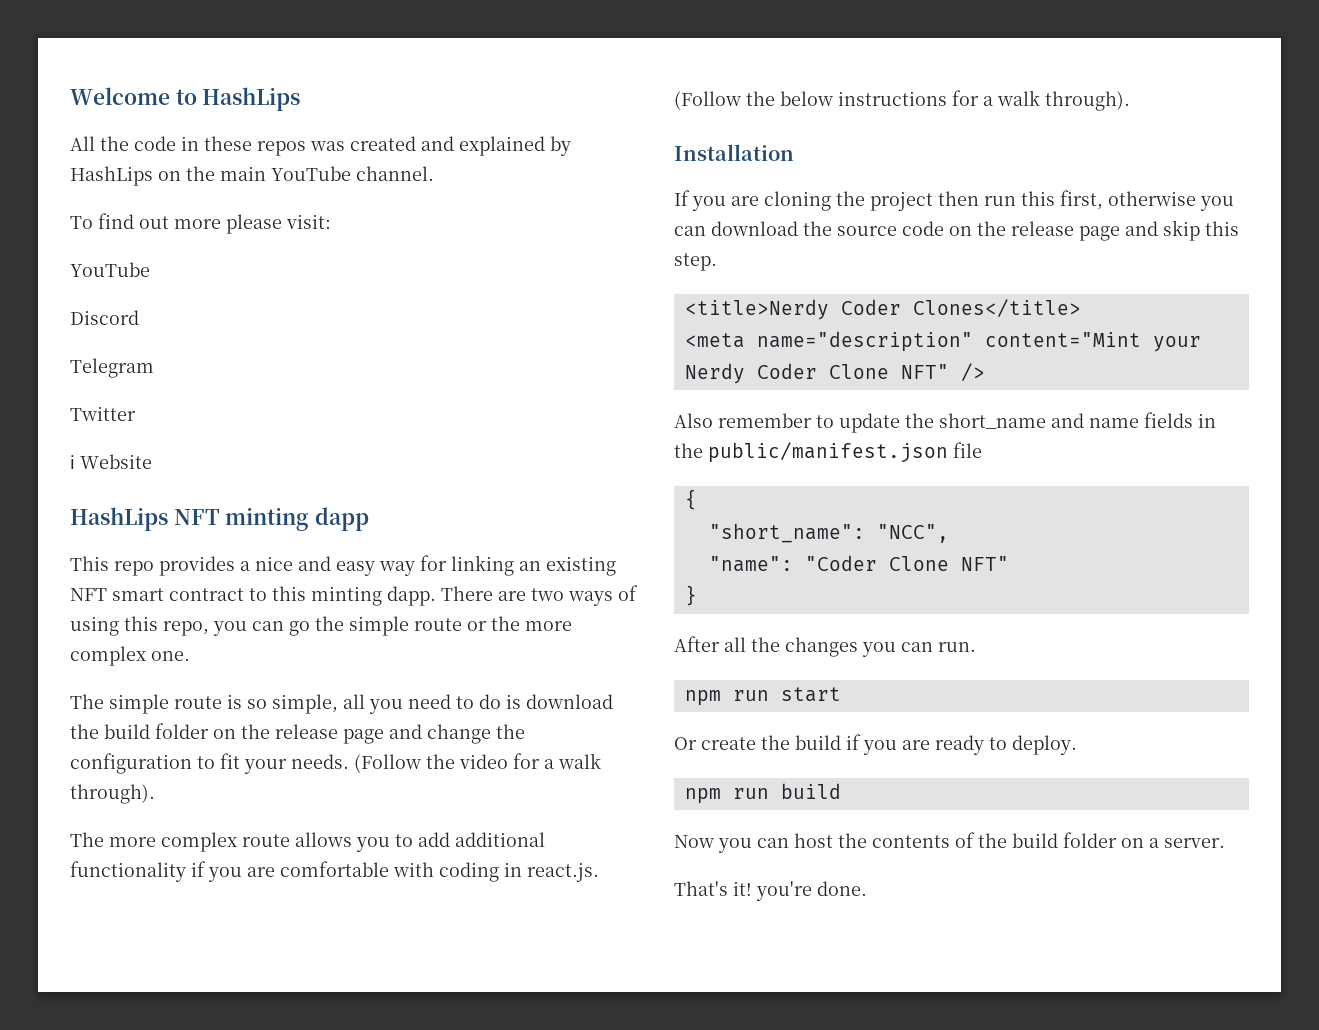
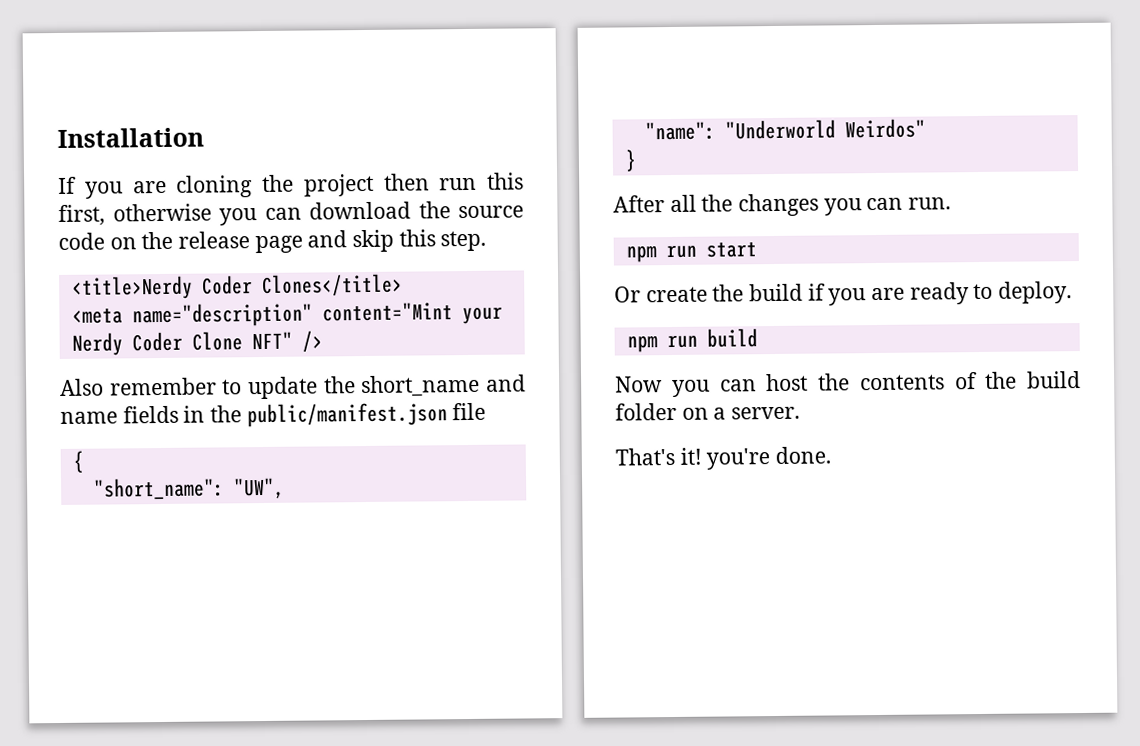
- Welcome to HashLips
- All the code in these repos was created and explained by HashLips on the main YouTube channel.
- To find out more please visit:
- YouTube
- Discord
- Telegram
- Twitter
- ℹ Website
- HashLips NFT minting dapp
- This repo provides a nice and easy way for linking an existing NFT smart contract to this minting dapp. There are two ways of using this repo, you can go the simple route or the more complex one.
- The simple route is so simple, all you need to do is download the build folder on the release page and change the configuration to fit your needs. (Follow the video for a walk through).
- The more complex route allows you to add additional functionality if you are comfortable with coding in react.js. (Follow the below instructions for a walk through).
- "short_name": "NCC",
+ "short_name": "UW",
- "name": "Coder Clone NFT"
+ "name": "Underworld Weirdos"

